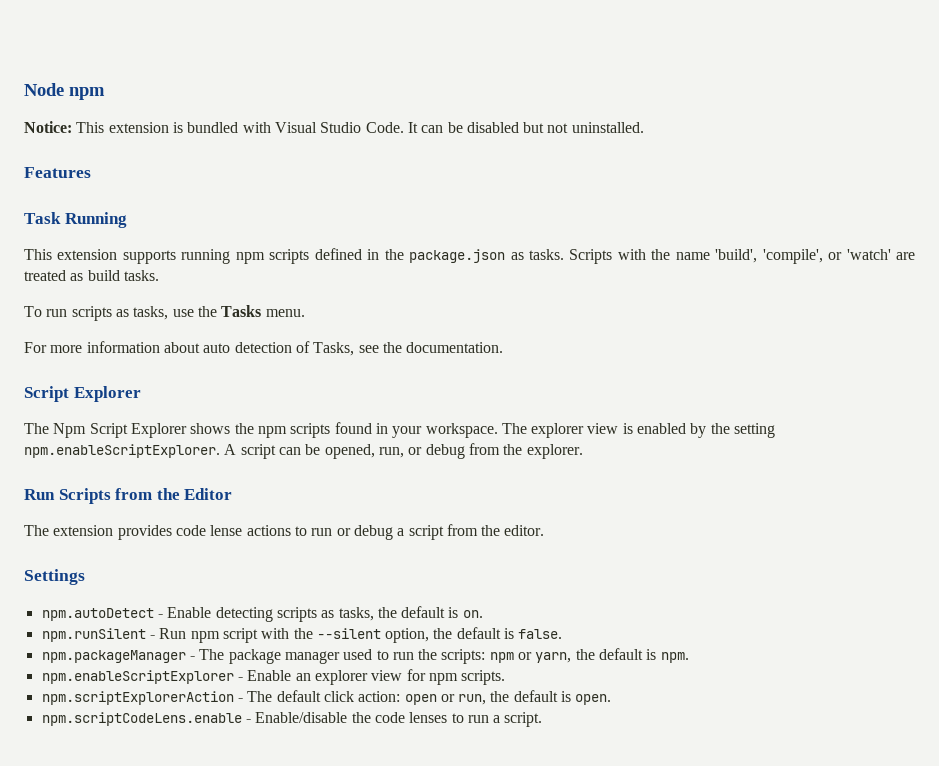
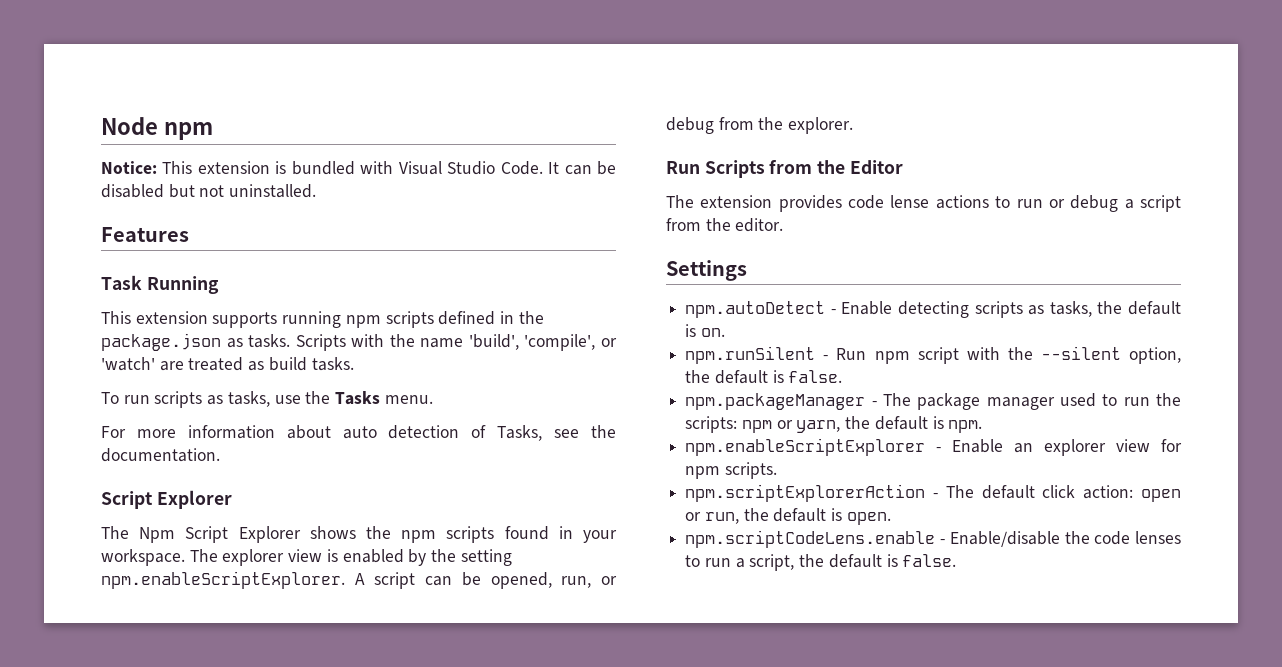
- npm.scriptCodeLens.enable - Enable/disable the code lenses to run a script.
+ npm.scriptCodeLens.enable - Enable/disable the code lenses to run a script, the default is false.

